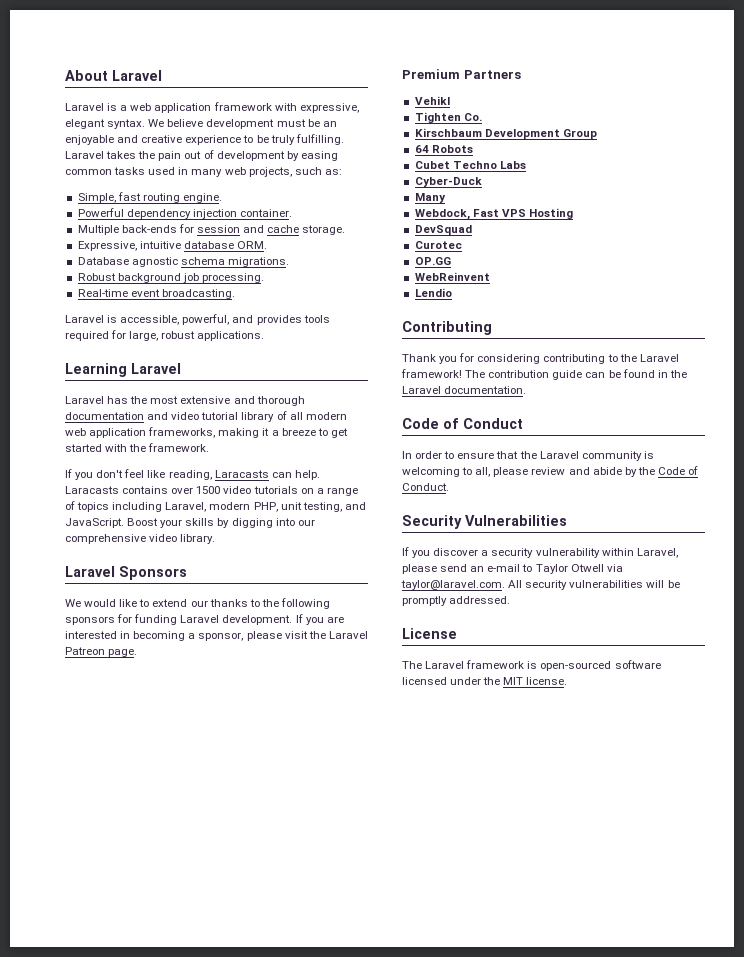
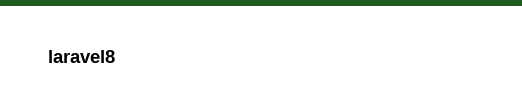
- About Laravel
- Laravel is a web application framework with expressive, elegant syntax. We believe development must be an enjoyable and creative experience to be truly fulfilling. Laravel takes the pain out of development by easing common tasks used in many web projects, such as:
- Simple, fast routing engine.
- Powerful dependency injection container.
- Multiple back-ends for session and cache storage.
- Expressive, intuitive database ORM.
- Database agnostic schema migrations.
- Robust background job processing.
- Real-time event broadcasting.
- Laravel is accessible, powerful, and provides tools required for large, robust applications.
- Learning Laravel
- Laravel has the most extensive and thorough documentation and video tutorial library of all modern web application frameworks, making it a breeze to get started with the framework.
- If you don't feel like reading, Laracasts can help. Laracasts contains over 1500 video tutorials on a range of topics including Laravel, modern PHP, unit testing, and JavaScript. Boost your skills by digging into our comprehensive video library.
- Laravel Sponsors
- We would like to extend our thanks to the following sponsors for funding Laravel development. If you are interested in becoming a sponsor, please visit the Laravel Patreon page.
- Premium Partners
- Vehikl
- Tighten Co.
- Kirschbaum Development Group
- 64 Robots
- Cubet Techno Labs
- Cyber-Duck
- Many
- Webdock, Fast VPS Hosting
- DevSquad
- Curotec
- OP.GG
- WebReinvent
- Lendio
- Contributing
- Thank you for considering contributing to the Laravel framework! The contribution guide can be found in the Laravel documentation.
- Code of Conduct
- In order to ensure that the Laravel community is welcoming to all, please review and abide by the Code of Conduct.
- Security Vulnerabilities
- If you discover a security vulnerability within Laravel, please send an e-mail to Taylor Otwell via taylor@laravel.com. All security vulnerabilities will be promptly addressed.
- License
- The Laravel framework is open-sourced software licensed under the MIT license.
+ laravel8

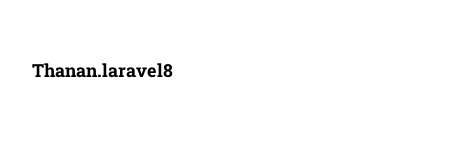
- laravel8
+ Thanan.laravel8

